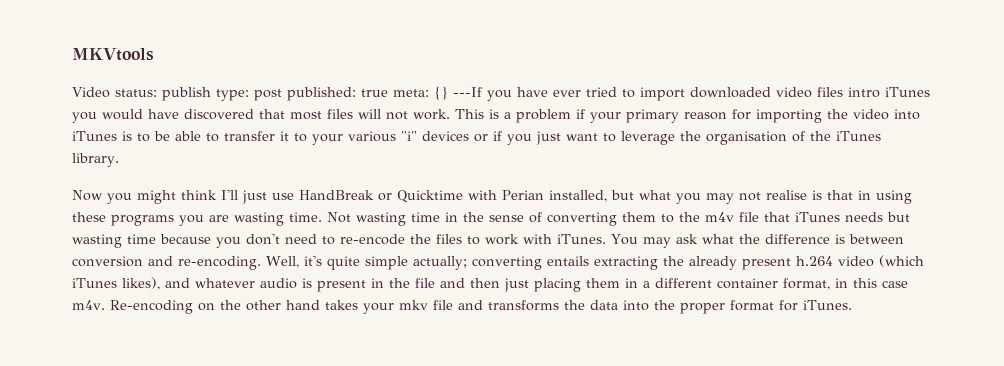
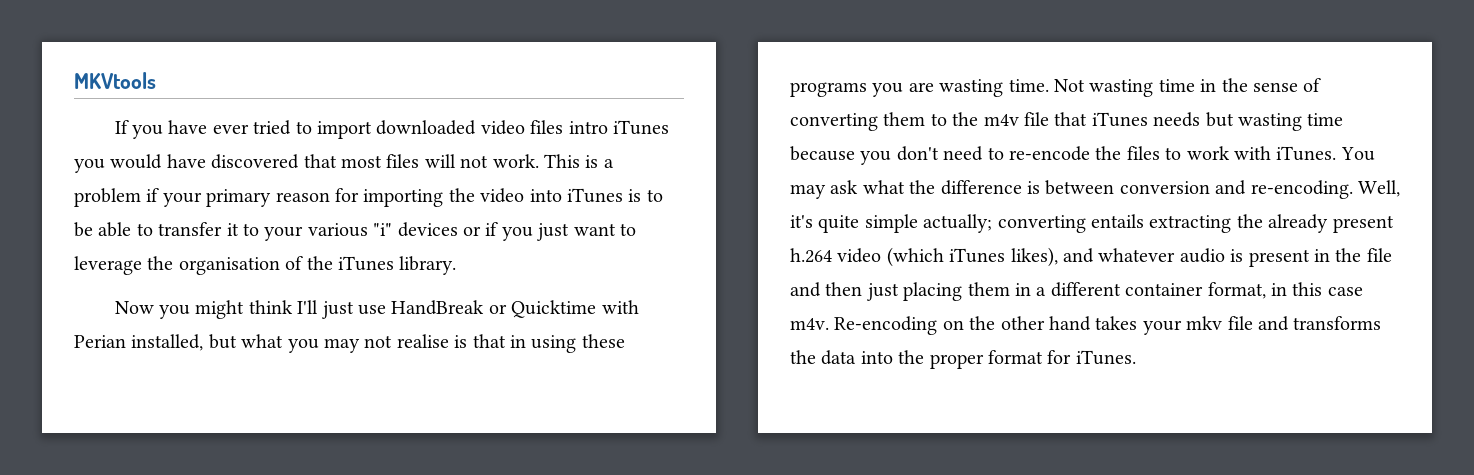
- Video status: publish type: post published: true meta: {} ---If you have ever tried to import downloaded video files intro iTunes you would have discovered that most files will not work.
+ If you have ever tried to import downloaded video files intro iTunes you would have discovered that most files will not work.

